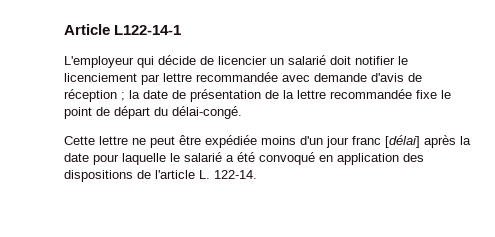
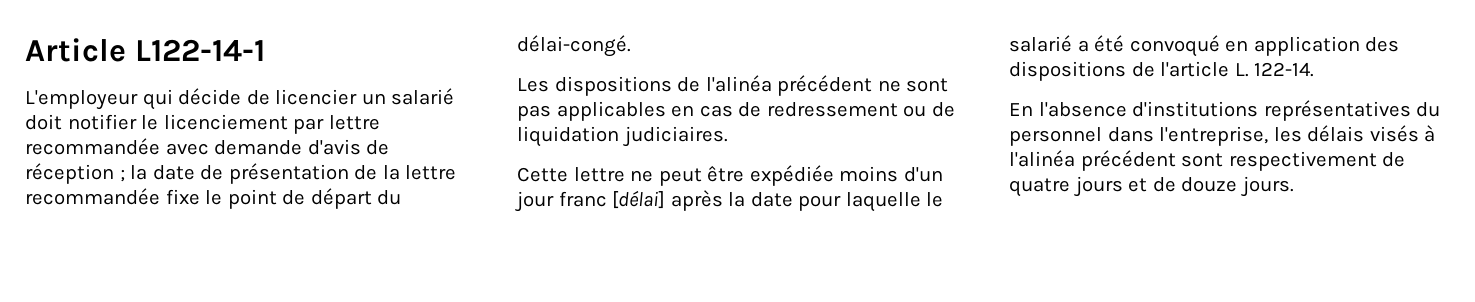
+ Les dispositions de l'alinéa précédent ne sont pas applicables en cas de redressement ou de liquidation judiciaires.
+ En l'absence d'institutions représentatives du personnel dans l'entreprise, les délais visés à l'alinéa précédent sont respectivement de quatre jours et de douze jours.

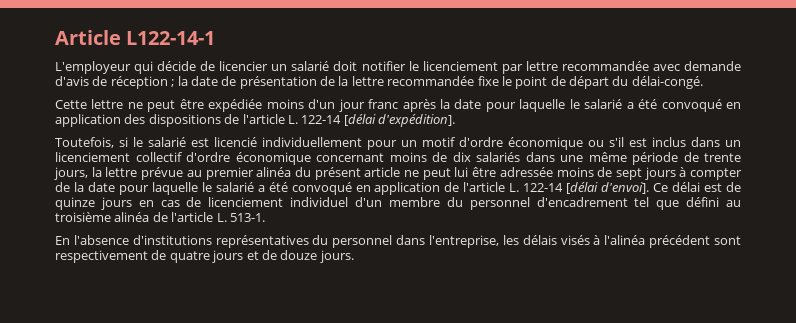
- Les dispositions de l'alinéa précédent ne sont pas applicables en cas de redressement ou de liquidation judiciaires.
- Cette lettre ne peut être expédiée moins d'un jour franc [délai] après la date pour laquelle le salarié a été convoqué en application des dispositions de l'article L. 122-14.
+ Cette lettre ne peut être expédiée moins d'un jour franc après la date pour laquelle le salarié a été convoqué en application des dispositions de l'article L. 122-14 [délai d'expédition].
+ Toutefois, si le salarié est licencié individuellement pour un motif d'ordre économique ou s'il est inclus dans un licenciement collectif d'ordre économique concernant moins de dix salariés dans une même période de trente jours, la lettre prévue au premier alinéa du présent article ne peut lui être adressée moins de sept jours à compter de la date pour laquelle le salarié a été convoqué en application de l'article L. 122-14 [délai d'envoi]. Ce délai est de quinze jours en cas de licenciement individuel d'un membre du personnel d'encadrement tel que défini au troisième alinéa de l'article L. 513-1.

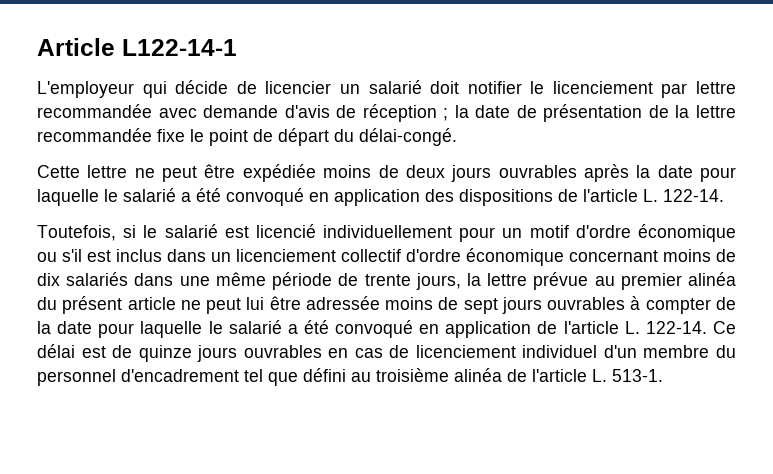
- Cette lettre ne peut être expédiée moins d'un jour franc après la date pour laquelle le salarié a été convoqué en application des dispositions de l'article L. 122-14 [délai d'expédition].
+ Cette lettre ne peut être expédiée moins de deux jours ouvrables après la date pour laquelle le salarié a été convoqué en application des dispositions de l'article L. 122-14.
- Toutefois, si le salarié est licencié individuellement pour un motif d'ordre économique ou s'il est inclus dans un licenciement collectif d'ordre économique concernant moins de dix salariés dans une même période de trente jours, la lettre prévue au premier alinéa du présent article ne peut lui être adressée moins de sept jours à compter de la date pour laquelle le salarié a été convoqué en application de l'article L. 122-14 [délai d'envoi].
+ Toutefois, si le salarié est licencié individuellement pour un motif d'ordre économique ou s'il est inclus dans un licenciement collectif d'ordre économique concernant moins de dix salariés dans une même période de trente jours, la lettre prévue au premier alinéa du présent article ne peut lui être adressée moins de sept jours ouvrables à compter de la date pour laquelle le salarié a été convoqué en application de l'article L. 122-14.
- Ce délai est de quinze jours en cas de licenciement individuel d'un membre du personnel d'encadrement tel que défini au troisième alinéa de l'article L. 513-1.
+ Ce délai est de quinze jours ouvrables en cas de licenciement individuel d'un membre du personnel d'encadrement tel que défini au troisième alinéa de l'article L. 513-1.
- En l'absence d'institutions représentatives du personnel dans l'entreprise, les délais visés à l'alinéa précédent sont respectivement de quatre jours et de douze jours.

